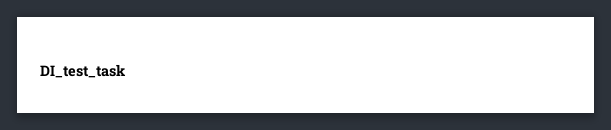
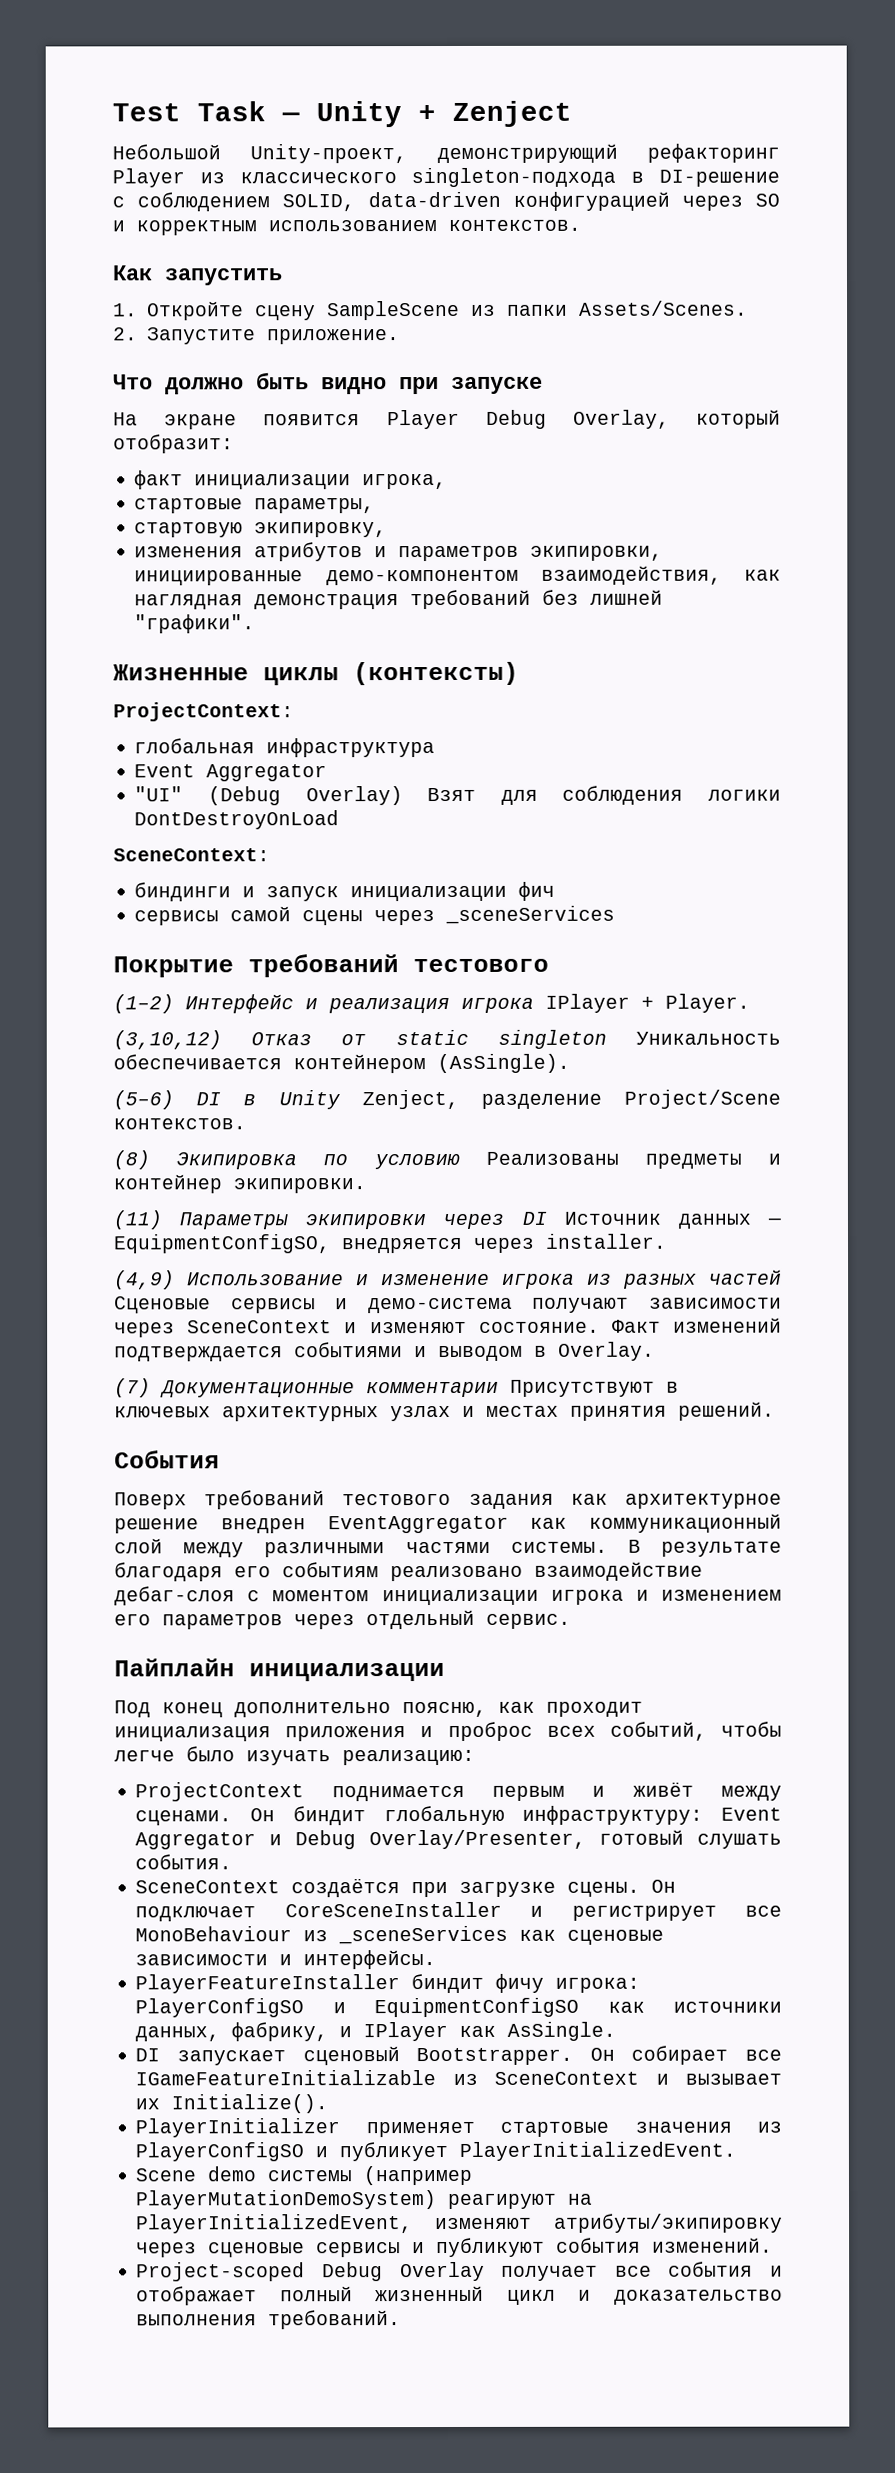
- DI_test_task
+ Test Task — Unity + Zenject
+ Небольшой Unity-проект, демонстрирующий рефакторинг Player из классического singleton-подхода в DI-решение с соблюдением SOLID, data-driven конфигурацией через SO и корректным использованием контекстов.
+ Как запустить
+ 1. Откройте сцену SampleScene из папки Assets/Scenes.
+ 2. Запустите приложение.
+ Что должно быть видно при запуске
+ На экране появится Player Debug Overlay, который отобразит:
+ факт инициализации игрока,
+ стартовые параметры,
+ стартовую экипировку,
+ изменения атрибутов и параметров экипировки, инициированные демо-компонентом взаимодействия, как наглядная демонстрация требований без лишней "графики".
+ Жизненные циклы (контексты)
+ ProjectContext:
+ глобальная инфраструктура
+ Event Aggregator
+ "UI" (Debug Overlay) Взят для соблюдения логики DontDestroyOnLoad
+ SceneContext:
+ биндинги и запуск инициализации фич
+ сервисы самой сцены через _sceneServices
+ Покрытие требований тестового
+ (1–2) Интерфейс и реализация игрока IPlayer + Player.
+ (3,10,12) Отказ от static singleton Уникальность обеспечивается контейнером (AsSingle).
+ (5–6) DI в Unity Zenject, разделение Project/Scene контекстов.
+ (8) Экипировка по условию Реализованы предметы и контейнер экипировки.
+ (11) Параметры экипировки через DI Источник данных — EquipmentConfigSO, внедряется через installer.
+ (4,9) Использование и изменение игрока из разных частей Сценовые сервисы и демо-система получают зависимости через SceneContext и изменяют состояние. Факт изменений подтверждается событиями и выводом в Overlay.
+ (7) Документационные комментарии Присутствуют в ключевых архитектурных узлах и местах принятия решений.
+ События
+ Поверх требований тестового задания как архитектурное решение внедрен EventAggregator как коммуникационный слой между различными частями системы. В результате благодаря его событиям реализовано взаимодействие дебаг-слоя с моментом инициализации игрока и изменением его параметров через отдельный сервис.
+ Пайплайн инициализации
+ Под конец дополнительно поясню, как проходит инициализация приложения и проброс всех событий, чтобы легче было изучать реализацию:
+ ProjectContext поднимается первым и живёт между сценами. Он биндит глобальную инфраструктуру: Event Aggregator и Debug Overlay/Presenter, готовый слушать события.
+ SceneContext создаётся при загрузке сцены. Он подключает CoreSceneInstaller и регистрирует все MonoBehaviour из _sceneServices как сценовые зависимости и интерфейсы.
+ PlayerFeatureInstaller биндит фичу игрока: PlayerConfigSO и EquipmentConfigSO как источники данных, фабрику, и IPlayer как AsSingle.
+ DI запускает сценовый Bootstrapper. Он собирает все IGameFeatureInitializable из SceneContext и вызывает их Initialize().
+ PlayerInitializer применяет стартовые значения из PlayerConfigSO и публикует PlayerInitializedEvent.
+ Scene demo системы (например PlayerMutationDemoSystem) реагируют на PlayerInitializedEvent, изменяют атрибуты/экипировку через сценовые сервисы и публикуют события изменений.
+ Project-scoped Debug Overlay получает все события и отображает полный жизненный цикл и доказательство выполнения требований.

